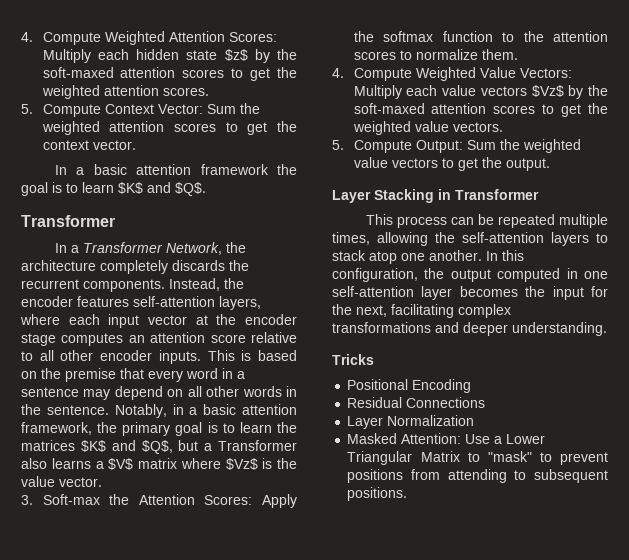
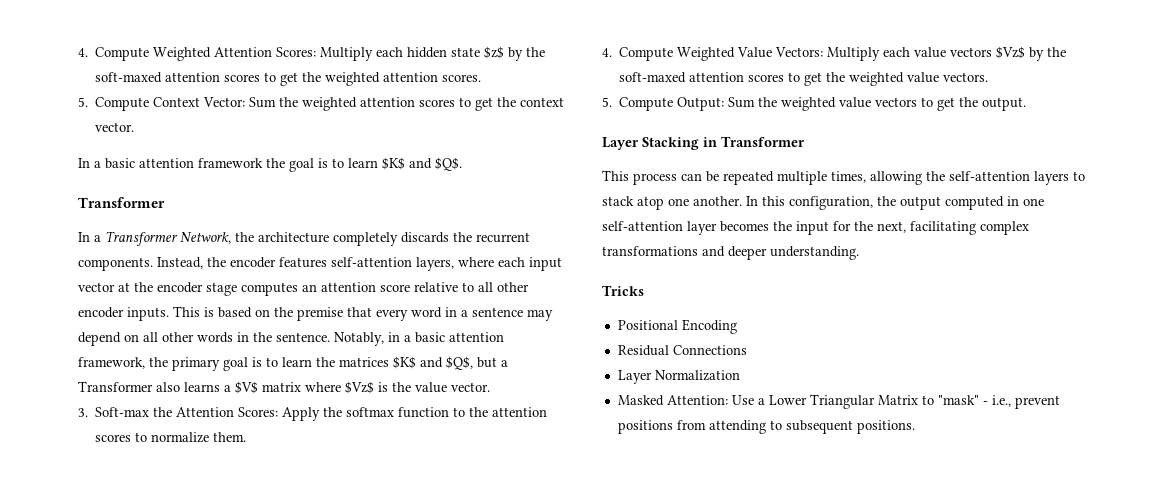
- Masked Attention: Use a Lower Triangular Matrix to "mask" to prevent positions from attending to subsequent positions.
+ Masked Attention: Use a Lower Triangular Matrix to "mask" - i.e., prevent positions from attending to subsequent positions.

